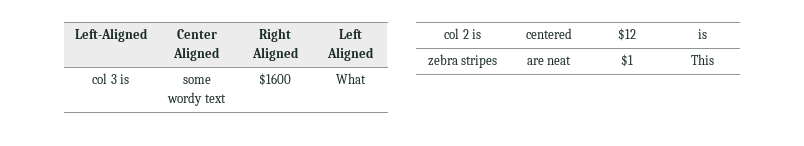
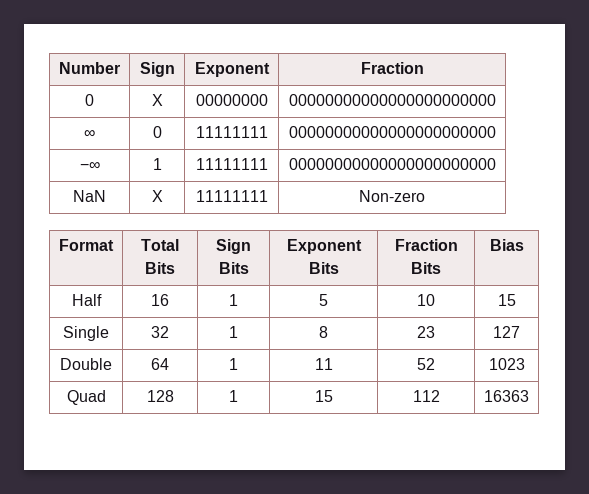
- Left-Aligned | Center Aligned | Right Aligned | Left Aligned
- col 3 is | some wordy text | $1600 | What
- col 2 is | centered | $12 | is
- zebra stripes | are neat | $1 | This
+ Number | Sign | Exponent | Fraction
+ 0 | X | 00000000 | 00000000000000000000000
+ ∞ | 0 | 11111111 | 00000000000000000000000
+ −∞ | 1 | 11111111 | 00000000000000000000000
+ NaN | X | 11111111 | Non-zero
+ Format | Total Bits | Sign Bits | Exponent Bits | Fraction Bits | Bias
+ Half | 16 | 1 | 5 | 10 | 15
+ Single | 32 | 1 | 8 | 23 | 127
+ Double | 64 | 1 | 11 | 52 | 1023
+ Quad | 128 | 1 | 15 | 112 | 16363

